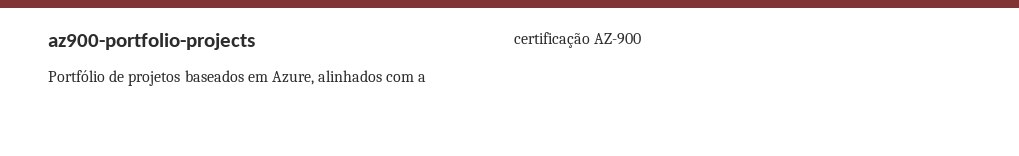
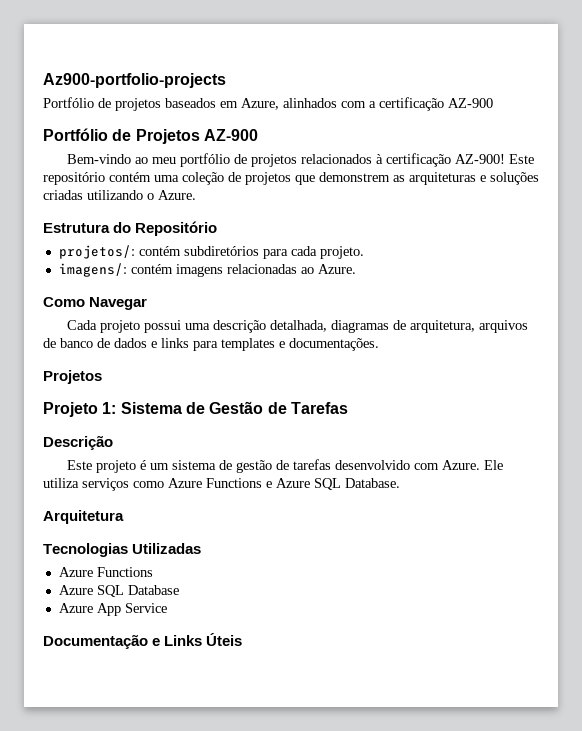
- az900-portfolio-projects
+ Az900-portfolio-projects
+ Portfólio de Projetos AZ-900
+ Bem-vindo ao meu portfólio de projetos relacionados à certificação AZ-900! Este repositório contém uma coleção de projetos que demonstrem as arquiteturas e soluções criadas utilizando o Azure.
+ Estrutura do Repositório
+ projetos/: contém subdiretórios para cada projeto.
+ imagens/: contém imagens relacionadas ao Azure.
+ Como Navegar
+ Cada projeto possui uma descrição detalhada, diagramas de arquitetura, arquivos de banco de dados e links para templates e documentações.
+ Projetos
+ Projeto 1: Sistema de Gestão de Tarefas
+ Descrição
+ Este projeto é um sistema de gestão de tarefas desenvolvido com Azure. Ele utiliza serviços como Azure Functions e Azure SQL Database.
+ Arquitetura
+ Tecnologias Utilizadas
+ Azure Functions
+ Azure SQL Database
+ Azure App Service
+ Documentação e Links Úteis

